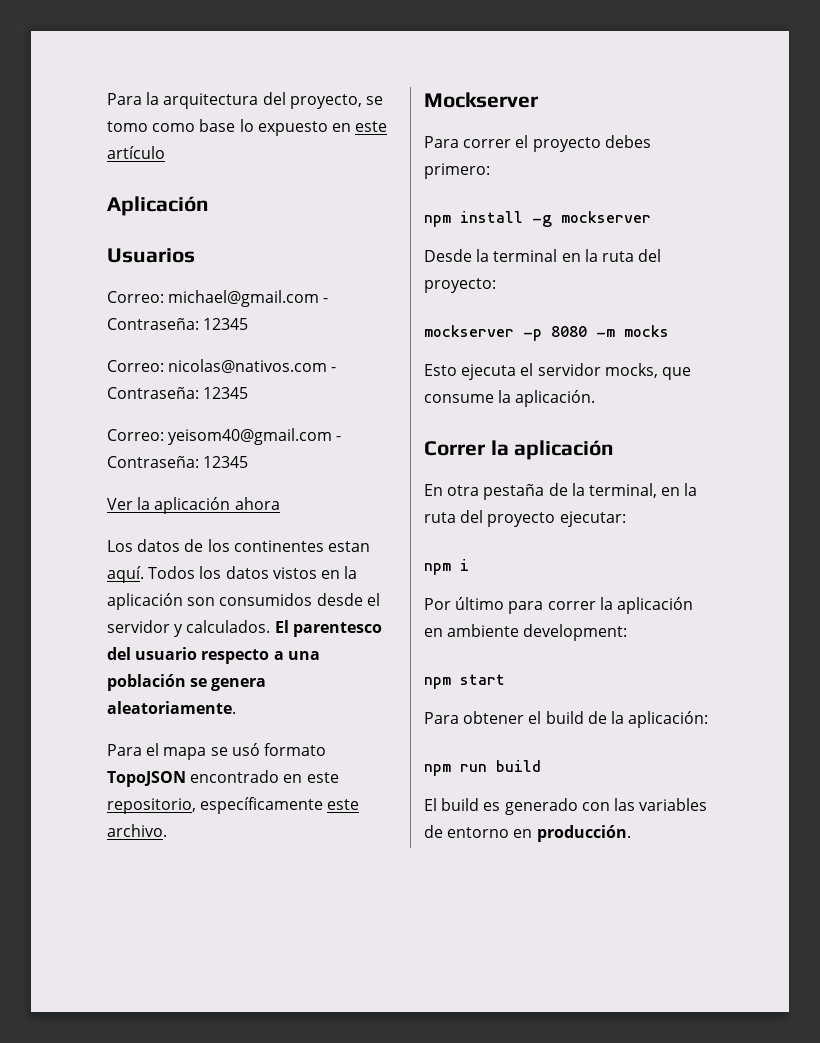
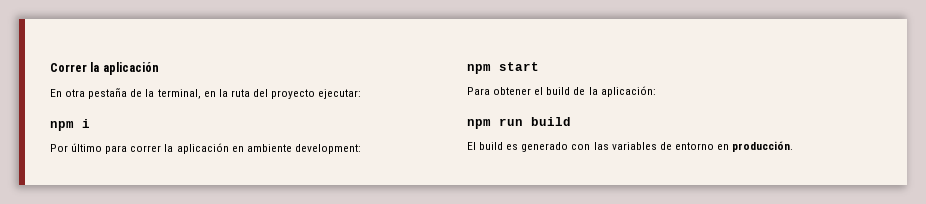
- Para la arquitectura del proyecto, se tomo como base lo expuesto en este artículo
- Aplicación
- Usuarios
- Correo: michael@gmail.com - Contraseña: 12345
- Correo: nicolas@nativos.com - Contraseña: 12345
- Correo: yeisom40@gmail.com - Contraseña: 12345
- Ver la aplicación ahora
- Los datos de los continentes estan aquí. Todos los datos vistos en la aplicación son consumidos desde el servidor y calculados. El parentesco del usuario respecto a una población se genera aleatoriamente.
- Para el mapa se usó formato TopoJSON encontrado en este repositorio, específicamente este archivo.
- Mockserver
- Para correr el proyecto debes primero:
- npm install -g mockserver
- Desde la terminal en la ruta del proyecto:
- mockserver -p 8080 -m mocks
- Esto ejecuta el servidor mocks, que consume la aplicación.

